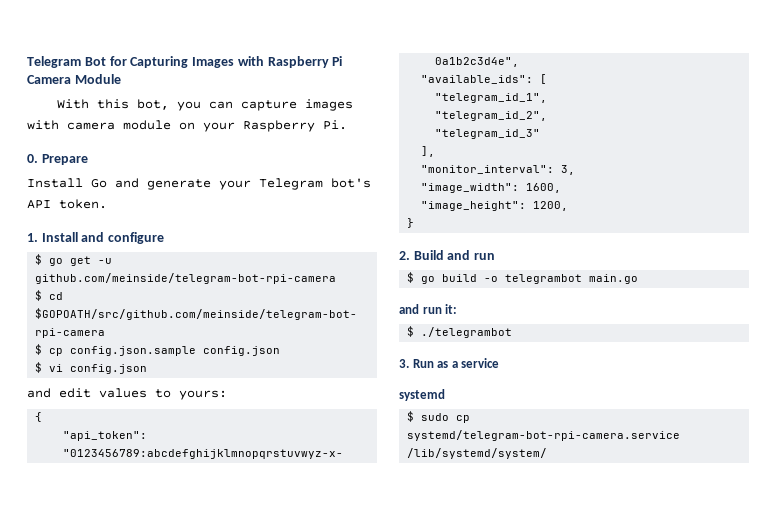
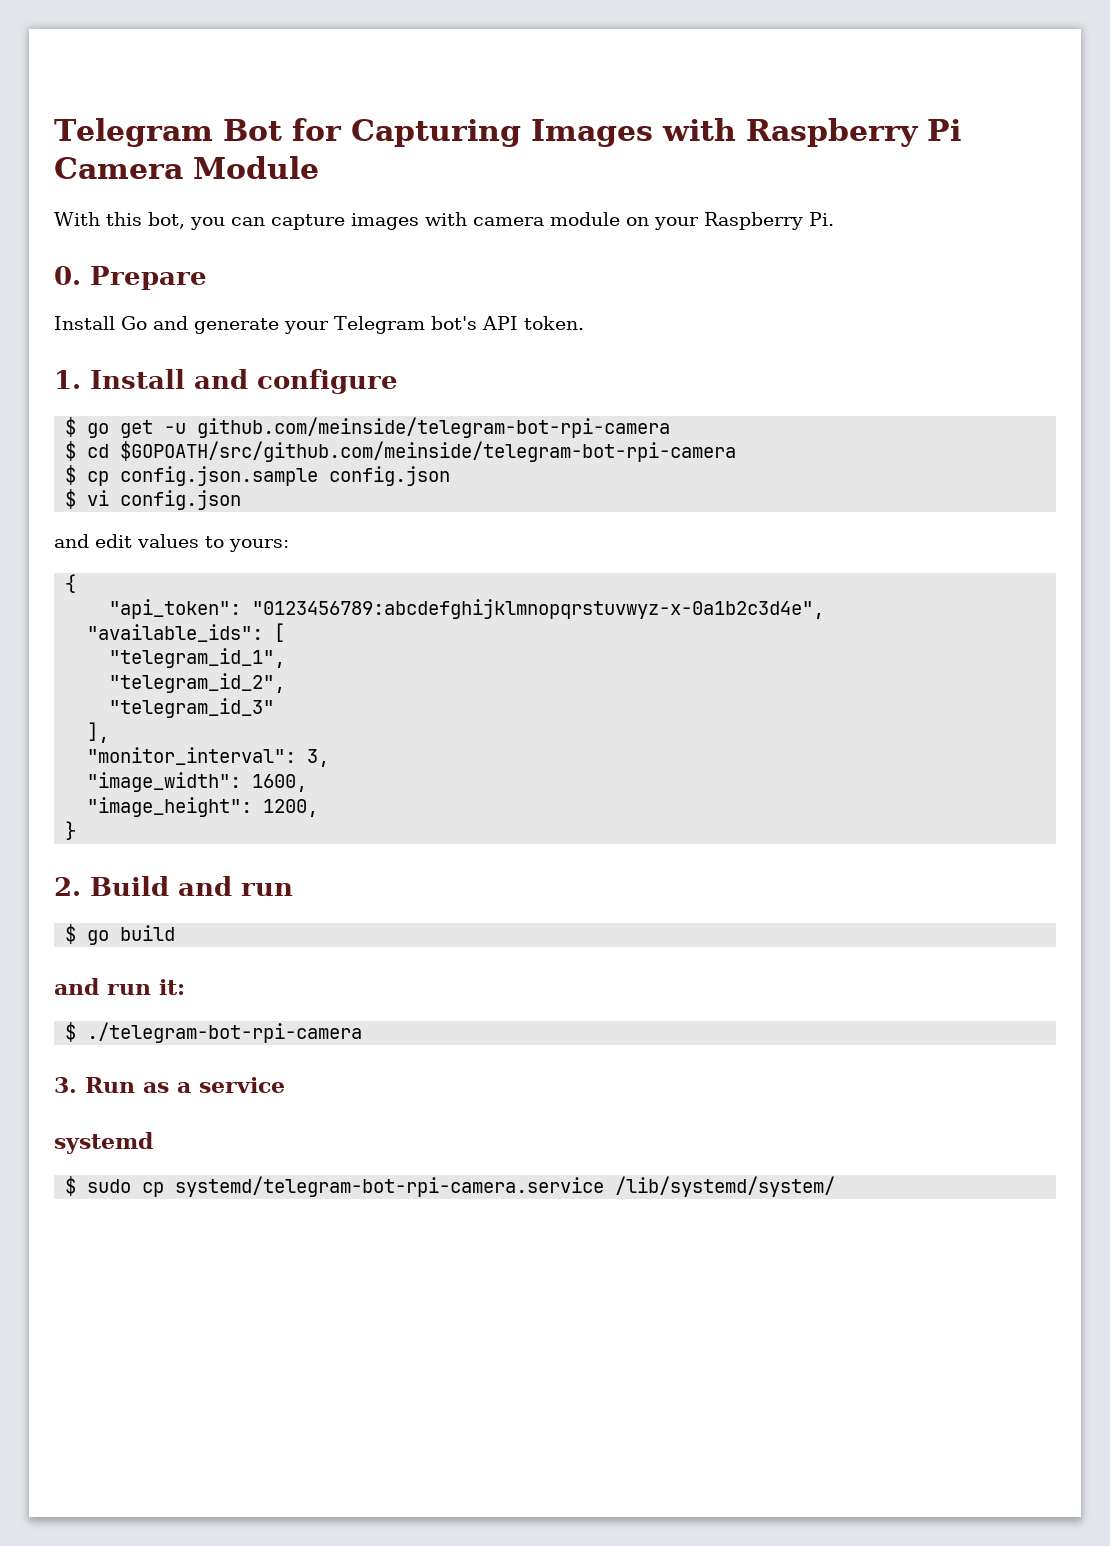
- $ go build -o telegrambot main.go
+ $ go build
- $ ./telegrambot
+ $ ./telegram-bot-rpi-camera

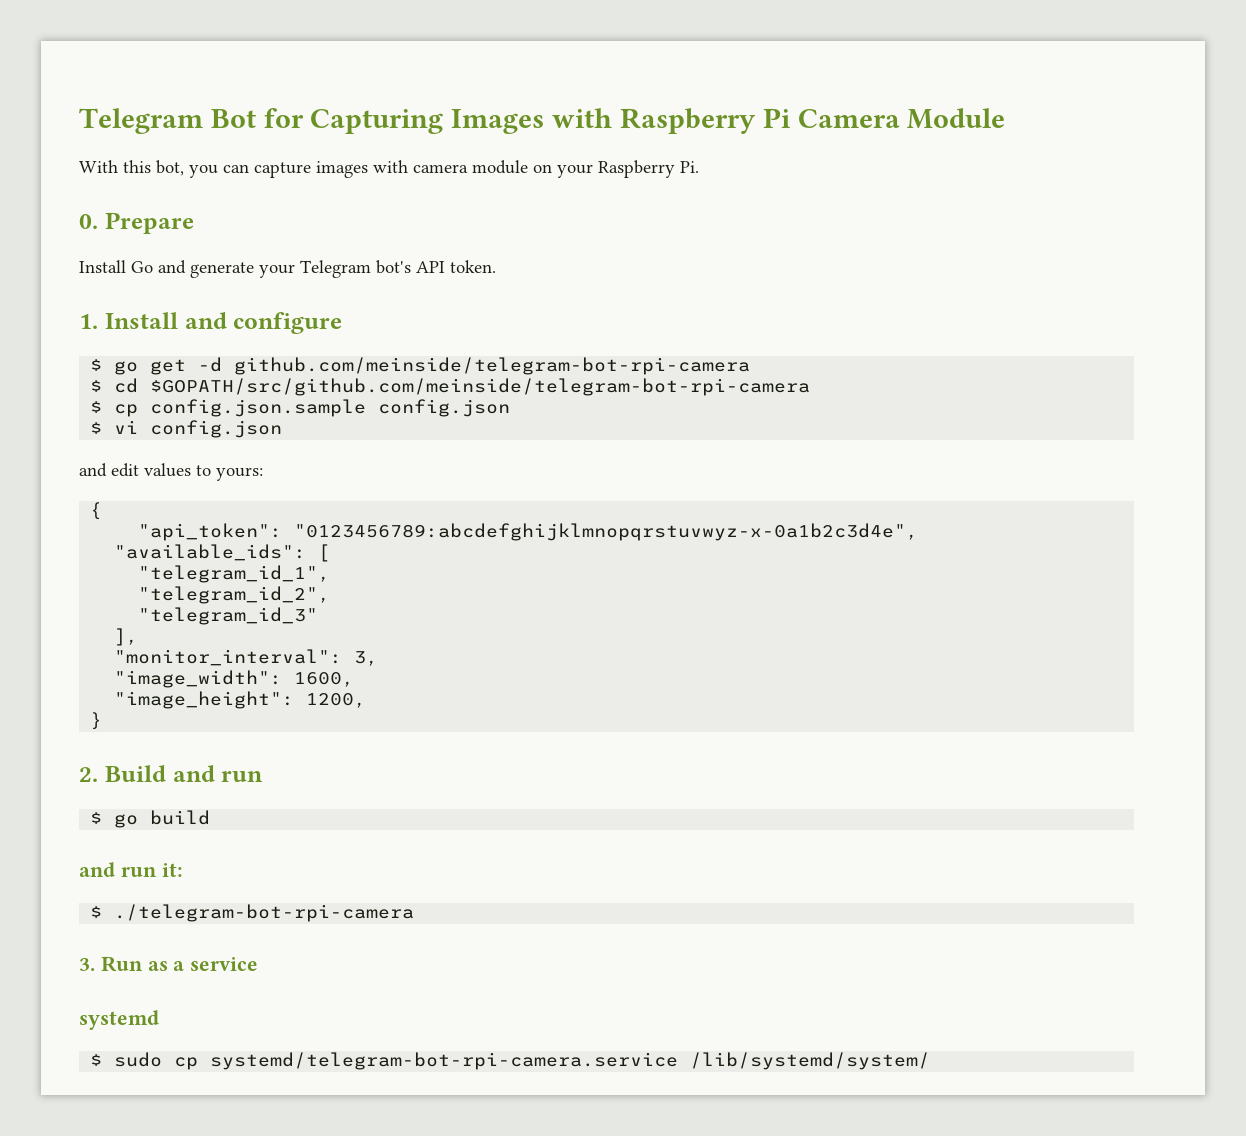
- $ go get -u github.com/meinside/telegram-bot-rpi-camera
+ $ go get -d github.com/meinside/telegram-bot-rpi-camera
- $ cd $GOPOATH/src/github.com/meinside/telegram-bot-rpi-camera
+ $ cd $GOPATH/src/github.com/meinside/telegram-bot-rpi-camera

